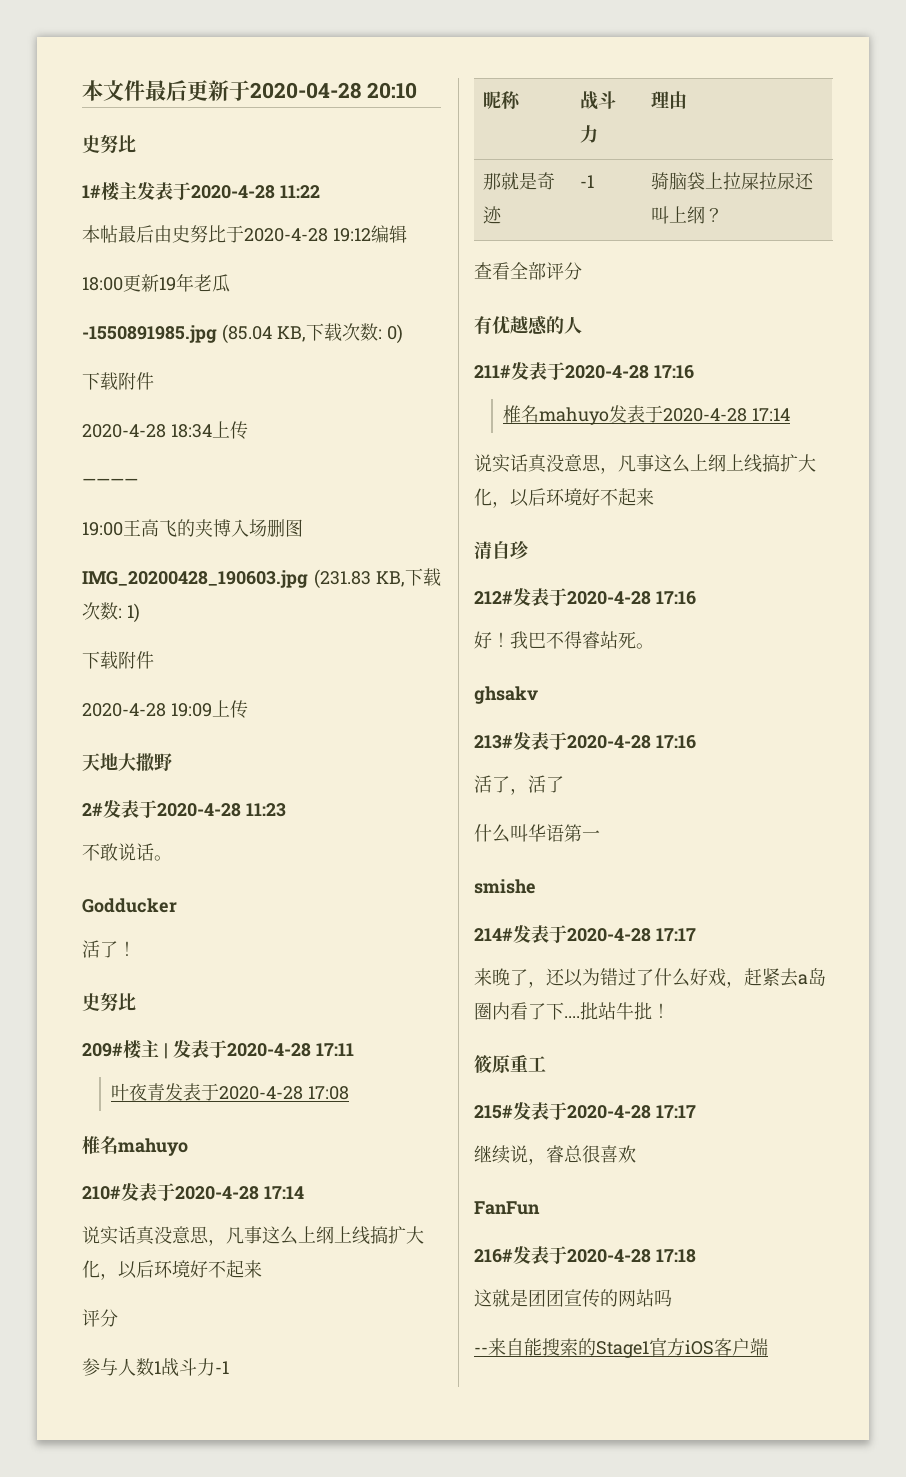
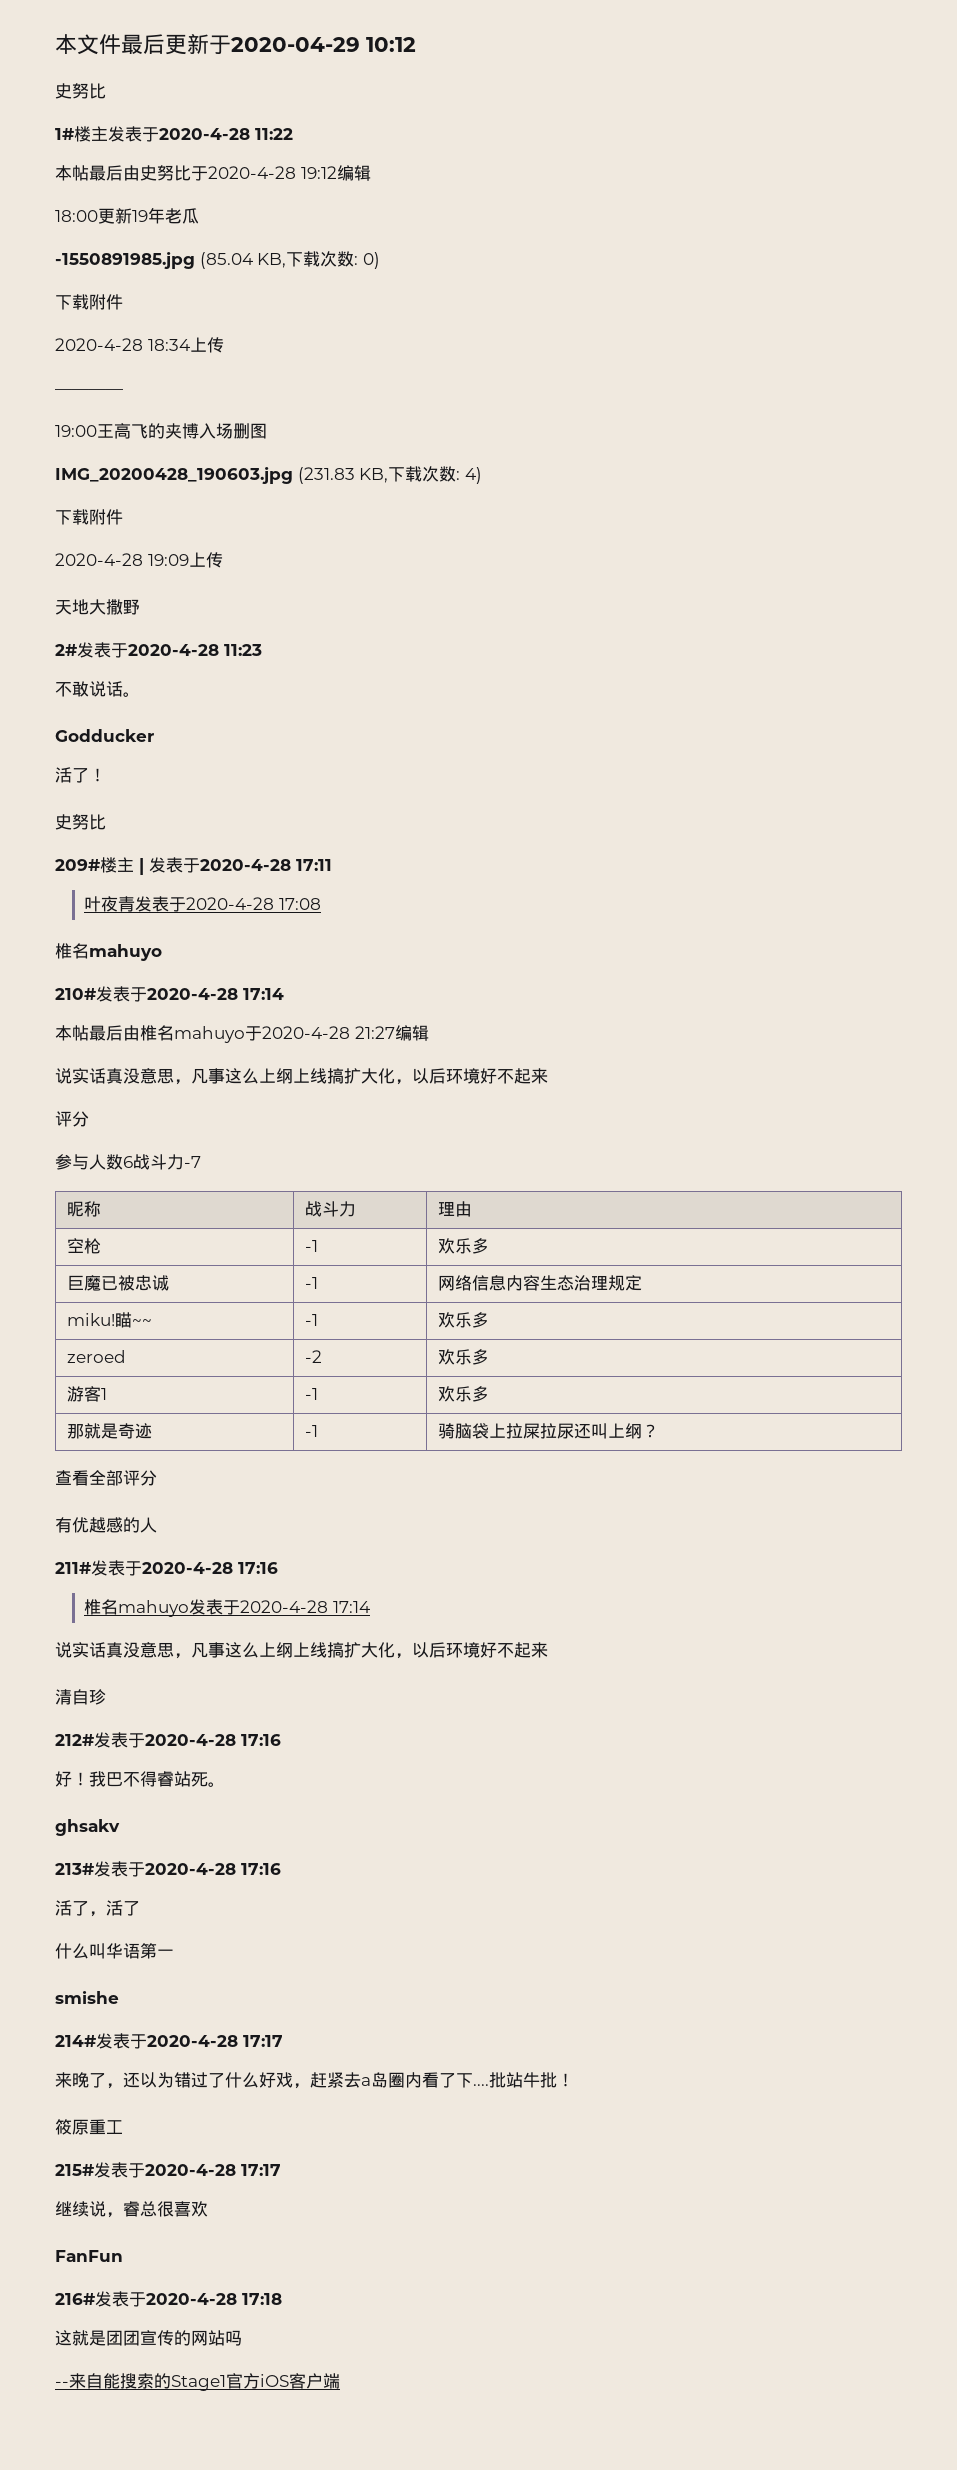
- 本文件最后更新于2020-04-28 20:10
+ 本文件最后更新于2020-04-29 10:12
- IMG_20200428_190603.jpg (231.83 KB,下载次数: 1)
+ IMG_20200428_190603.jpg (231.83 KB,下载次数: 4)
+ 本帖最后由椎名mahuyo于2020-4-28 21:27编辑
- 参与人数1战斗力-1
+ 参与人数6战斗力-7
+ 空枪 | -1 | 欢乐多
+ 巨魔已被忠诚 | -1 | 网络信息内容生态治理规定
+ miku!瞄~~ | -1 | 欢乐多
+ zeroed | -2 | 欢乐多
+ 游客1 | -1 | 欢乐多

